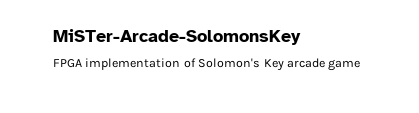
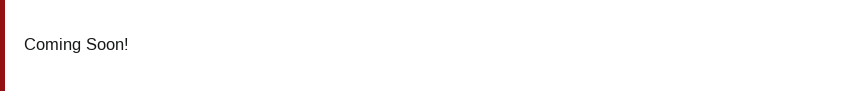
- MiSTer-Arcade-SolomonsKey
- FPGA implementation of Solomon's Key arcade game
+ Coming Soon!

